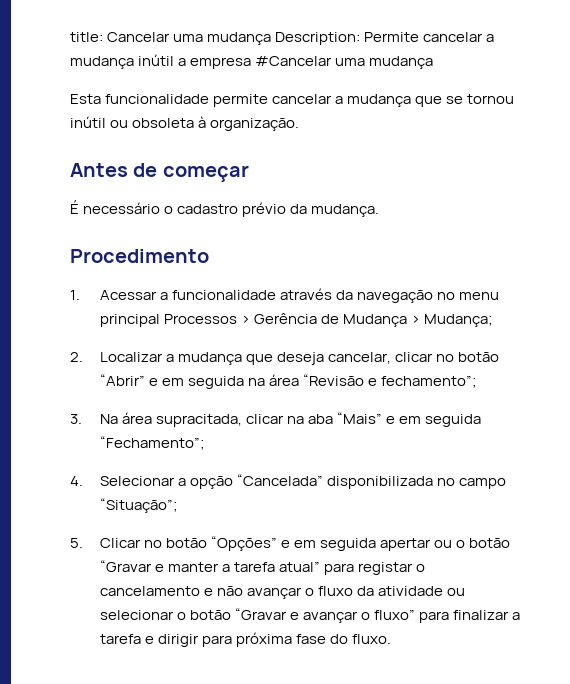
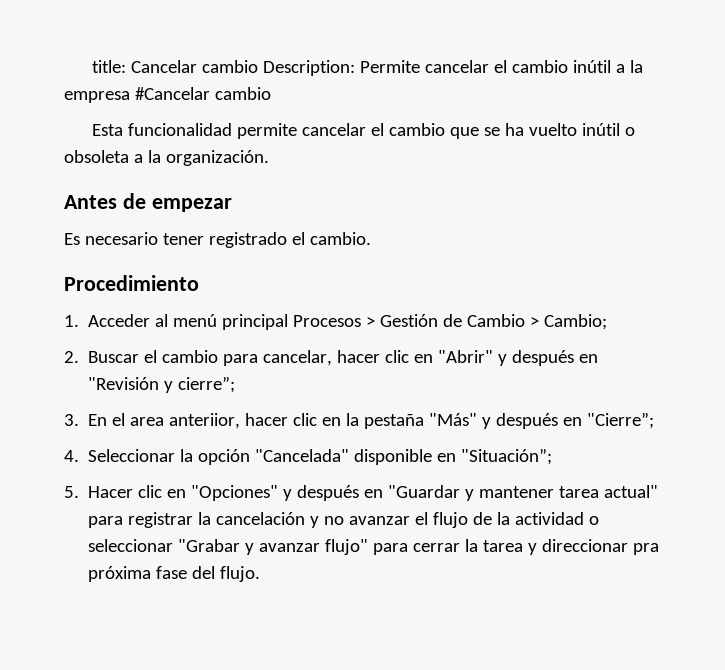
- title: Cancelar uma mudança Description: Permite cancelar a mudança inútil a empresa #Cancelar uma mudança
+ title: Cancelar cambio Description: Permite cancelar el cambio inútil a la empresa #Cancelar cambio
- Esta funcionalidade permite cancelar a mudança que se tornou inútil ou obsoleta à organização.
- Antes de começar
- É necessário o cadastro prévio da mudança.
- Procedimento
- 1. Acessar a funcionalidade através da navegação no menu principal Processos > Gerência de Mudança > Mudança;
- 2. Localizar a mudança que deseja cancelar, clicar no botão “Abrir” e em seguida na área “Revisão e fechamento”;
- 3. Na área supracitada, clicar na aba “Mais” e em seguida “Fechamento”;
- 4. Selecionar a opção “Cancelada” disponibilizada no campo “Situação”;
- 5. Clicar no botão “Opções” e em seguida apertar ou o botão “Gravar e manter a tarefa atual” para registar o cancelamento e não avançar o fluxo da atividade ou selecionar o botão “Gravar e avançar o fluxo” para finalizar a tarefa e dirigir para próxima fase do fluxo.
+ Esta funcionalidad permite cancelar el cambio que se ha vuelto inútil o obsoleta a la organización.
+ Antes de empezar
+ Es necesario tener registrado el cambio.
+ Procedimiento
+ 1. Acceder al menú principal Procesos > Gestión de Cambio > Cambio;
+ 2. Buscar el cambio para cancelar, hacer clic en "Abrir" y después en "Revisión y cierre”;
+ 3. En el area anteriior, hacer clic en la pestaña "Más" y después en "Cierre”;
+ 4. Seleccionar la opción "Cancelada" disponible en "Situación”;
+ 5. Hacer clic en "Opciones" y después en "Guardar y mantener tarea actual" para registrar la cancelación y no avanzar el flujo de la actividad o seleccionar "Grabar y avanzar flujo" para cerrar la tarea y direccionar pra próxima fase del flujo.

